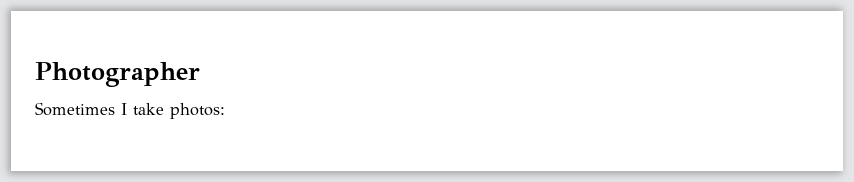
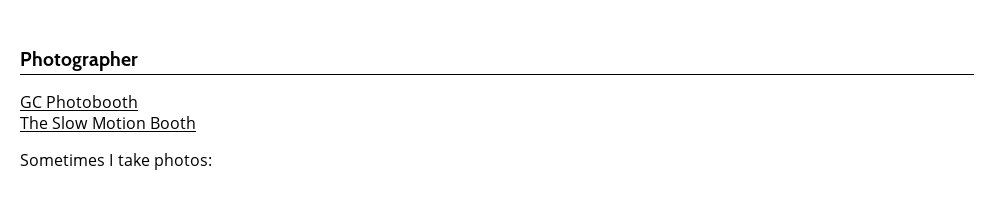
+ GC Photobooth
+ The Slow Motion Booth

